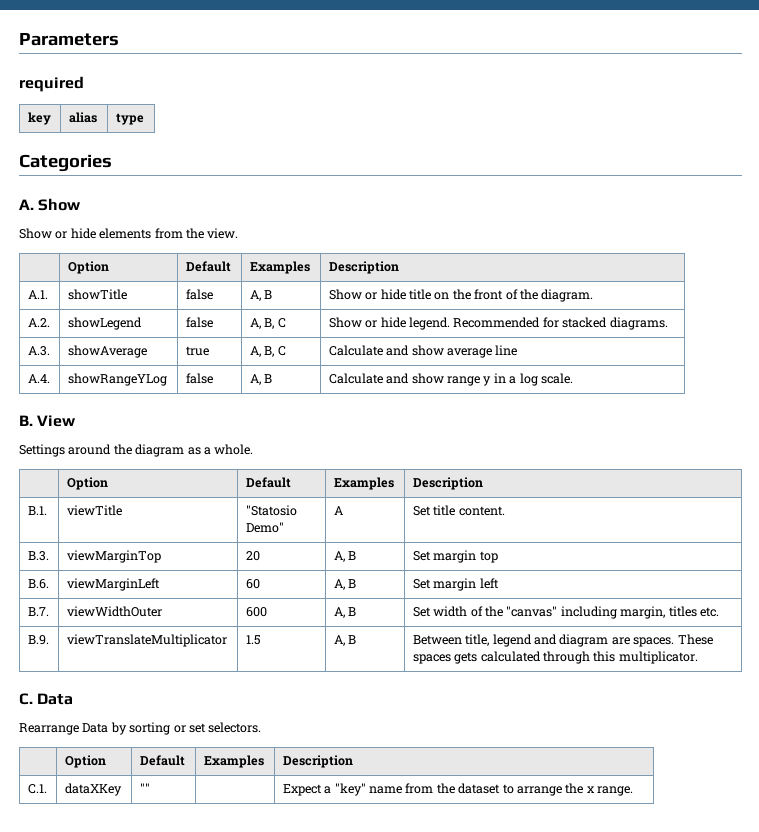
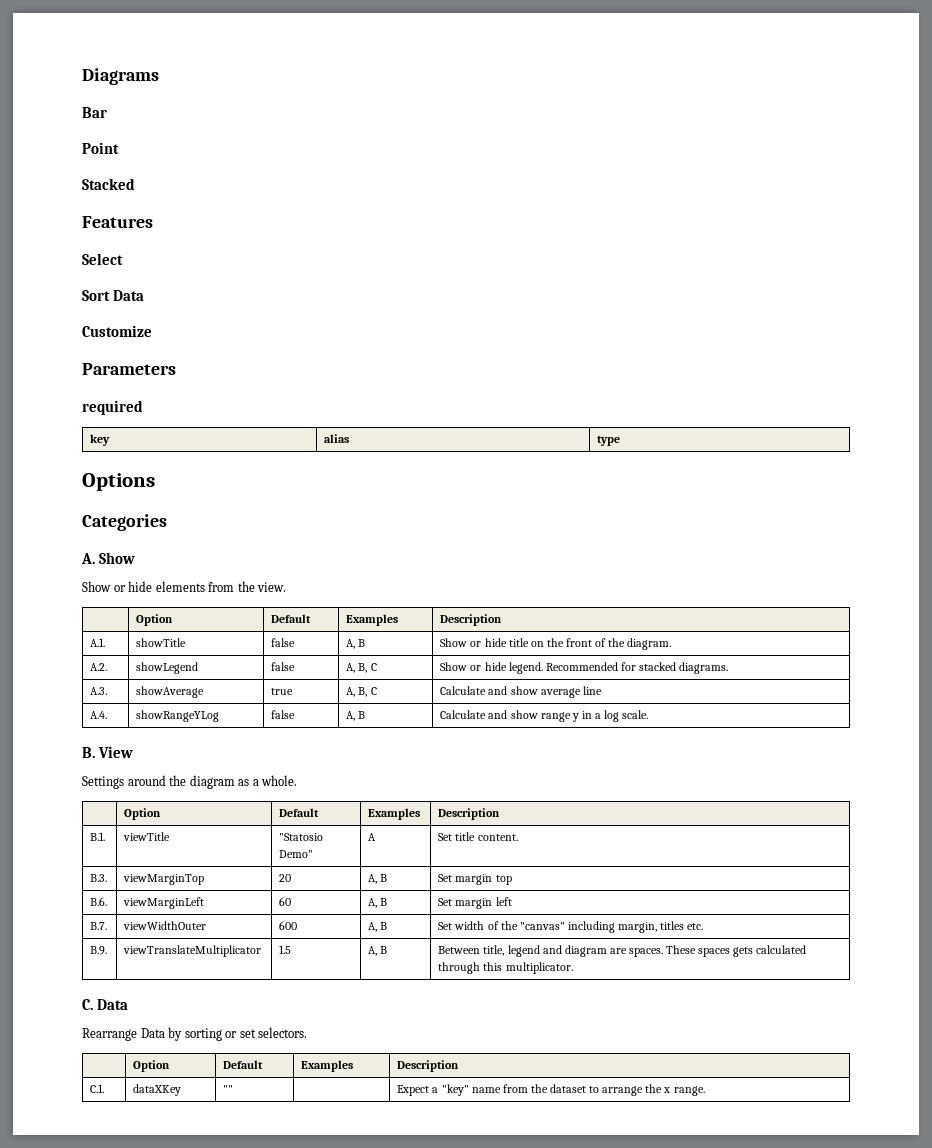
+ Diagrams
+ Bar
+ Point
+ Stacked
+ Features
+ Select
+ Sort Data
+ Customize
+ Options

